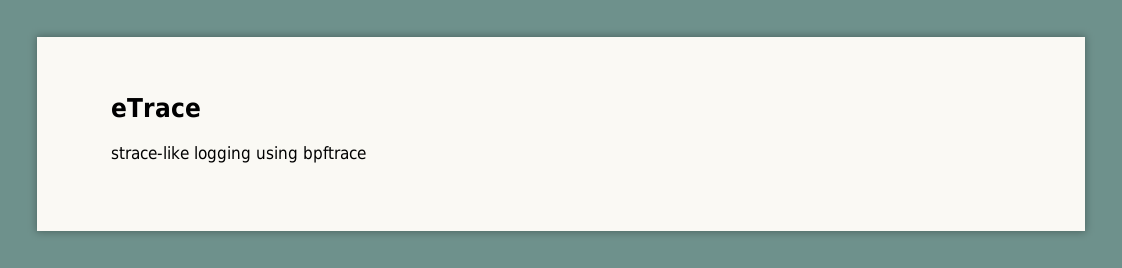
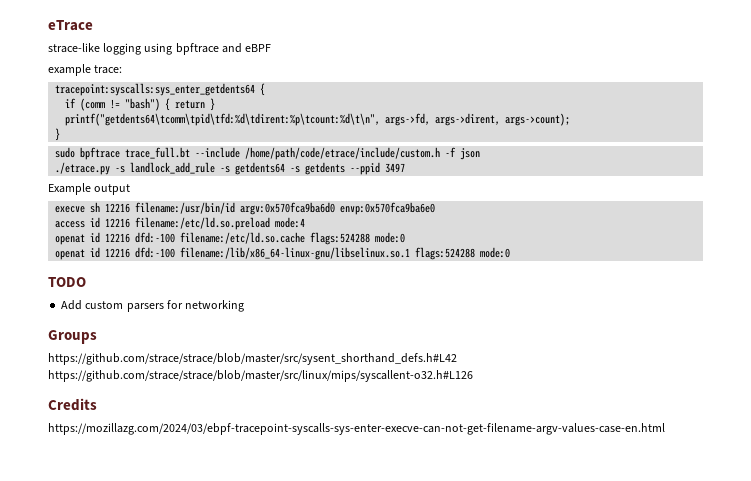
- strace-like logging using bpftrace
+ strace-like logging using bpftrace and eBPF
+ example trace:
+ tracepoint:syscalls:sys_enter_getdents64 {
+ if (comm != "bash") { return }
+ printf("getdents64\tcomm\tpid\tfd:%d\tdirent:%p\tcount:%d\t\n", args->fd, args->dirent, args->count);
+ }
+ sudo bpftrace trace_full.bt --include /home/path/code/etrace/include/custom.h -f json
+ ./etrace.py -s landlock_add_rule -s getdents64 -s getdents --ppid 3497
+ Example output
+ execve sh 12216 filename:/usr/bin/id argv:0x570fca9ba6d0 envp:0x570fca9ba6e0
+ access id 12216 filename:/etc/ld.so.preload mode:4
+ openat id 12216 dfd:-100 filename:/etc/ld.so.cache flags:524288 mode:0
+ openat id 12216 dfd:-100 filename:/lib/x86_64-linux-gnu/libselinux.so.1 flags:524288 mode:0
+ TODO
+ Add custom parsers for networking
+ Groups
+ https://github.com/strace/strace/blob/master/src/sysent_shorthand_defs.h#L42 https://github.com/strace/strace/blob/master/src/linux/mips/syscallent-o32.h#L126
+ Credits
+ https://mozillazg.com/2024/03/ebpf-tracepoint-syscalls-sys-enter-execve-can-not-get-filename-argv-values-case-en.html

